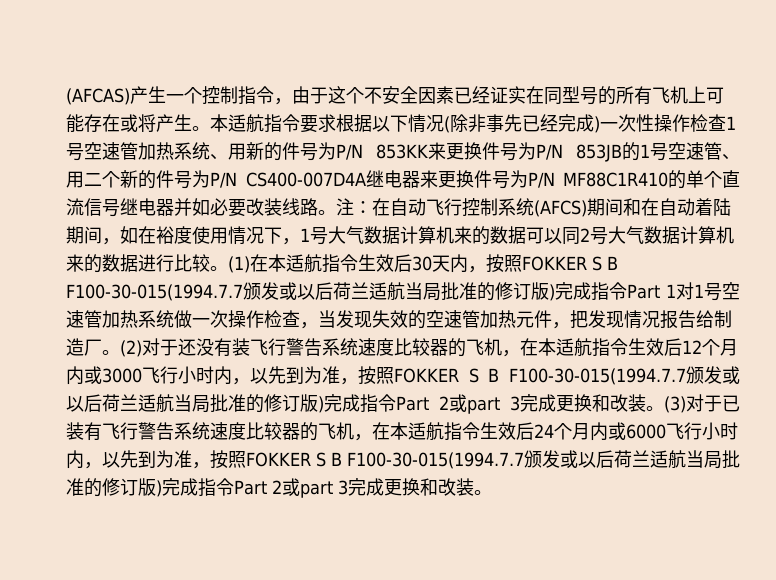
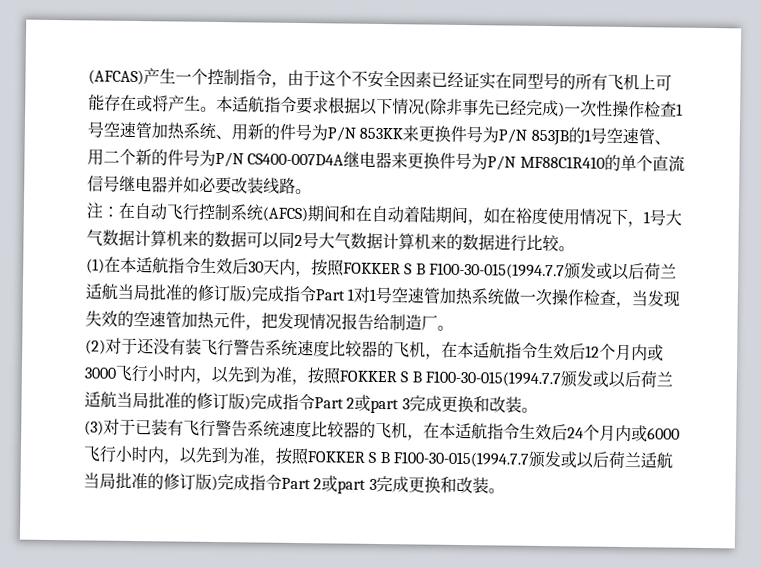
- 本适航指令要求根据以下情况(除非事先已经完成)一次性操作检查1号空速管加热系统、用新的件号为P/N 853KK来更换件号为P/N 853JB的1号空速管、用二个新的件号为P/N CS400-007D4A继电器来更换件号为P/N MF88C1R410的单个直流信号继电器并如必要改装线路。注：
+ 本适航指令要求根据以下情况(除非事先已经完成)一次性操作检查1号空速管加热系统、用新的件号为P/N 853KK来更换件号为P/N 853JB的1号空速管、用二个新的件号为P/N CS400-007D4A继电器来更换件号为P/N MF88C1R410的单个直流信号继电器并如必要改装线路。
+ 注：
- 在自动飞行控制系统(AFCS)期间和在自动着陆期间，如在裕度使用情况下，1号大气数据计算机来的数据可以同2号大气数据计算机来的数据进行比较。(1)在本适航指令生效后30天内，按照FOKKER S B F100-30-015(1994.7.7颁发或以后荷兰适航当局批准的修订版)完成指令Part 1对1号空速管加热系统做一次操作检查，当发现失效的空速管加热元件，把发现情况报告给制造厂。(2)对于还没有装飞行警告系统速度比较器的飞机，在本适航指令生效后12个月内或3000飞行小时内，以先到为准，按照FOKKER S B F100-30-015(1994.7.7颁发或以后荷兰适航当局批准的修订版)完成指令Part 2或part 3完成更换和改装。(3)对于已装有飞行警告系统速度比较器的飞机，在本适航指令生效后24个月内或6000飞行小时内，以先到为准，按照FOKKER S B F100-30-015(1994.7.7颁发或以后荷兰适航当局批准的修订版)完成指令Part 2或part 3完成更换和改装。
+ 在自动飞行控制系统(AFCS)期间和在自动着陆期间，如在裕度使用情况下，1号大气数据计算机来的数据可以同2号大气数据计算机来的数据进行比较。
+ (1)在本适航指令生效后30天内，按照FOKKER S B F100-30-015(1994.7.7颁发或以后荷兰适航当局批准的修订版)完成指令Part 1对1号空速管加热系统做一次操作检查，当发现失效的空速管加热元件，把发现情况报告给制造厂。
+ (2)对于还没有装飞行警告系统速度比较器的飞机，在本适航指令生效后12个月内或3000飞行小时内，以先到为准，按照FOKKER S B F100-30-015(1994.7.7颁发或以后荷兰适航当局批准的修订版)完成指令Part 2或part 3完成更换和改装。
+ (3)对于已装有飞行警告系统速度比较器的飞机，在本适航指令生效后24个月内或6000飞行小时内，以先到为准，按照FOKKER S B F100-30-015(1994.7.7颁发或以后荷兰适航当局批准的修订版)完成指令Part 2或part 3完成更换和改装。

